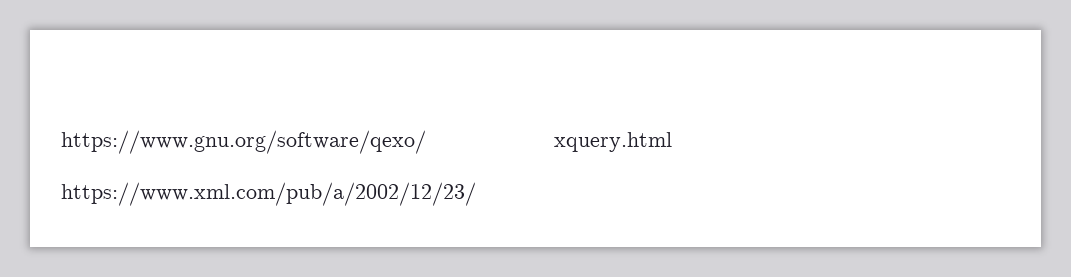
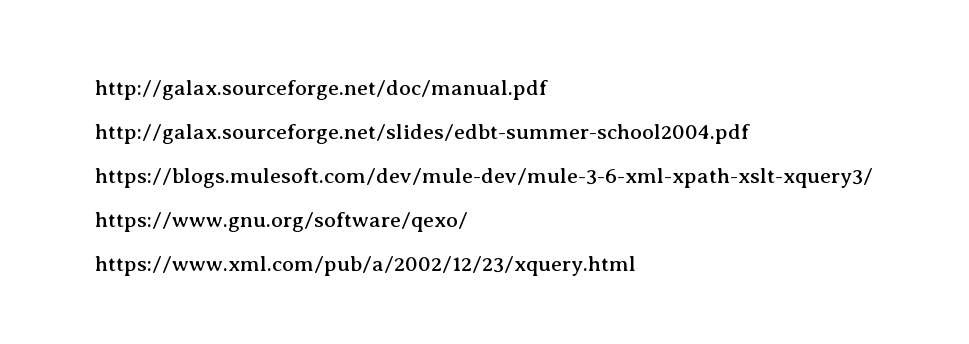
+ http://galax.sourceforge.net/doc/manual.pdf
+ http://galax.sourceforge.net/slides/edbt-summer-school2004.pdf
+ https://blogs.mulesoft.com/dev/mule-dev/mule-3-6-xml-xpath-xslt-xquery3/

